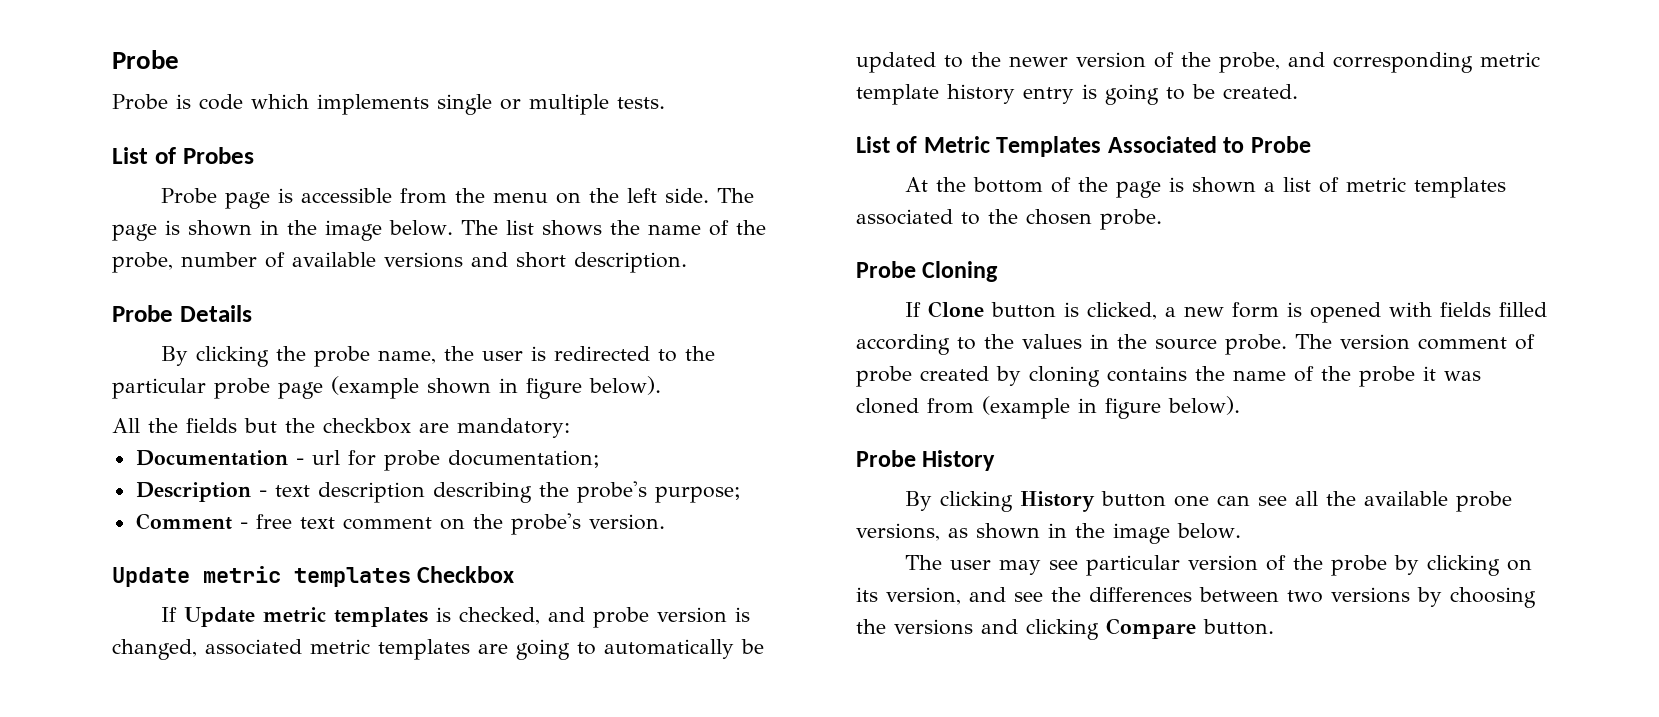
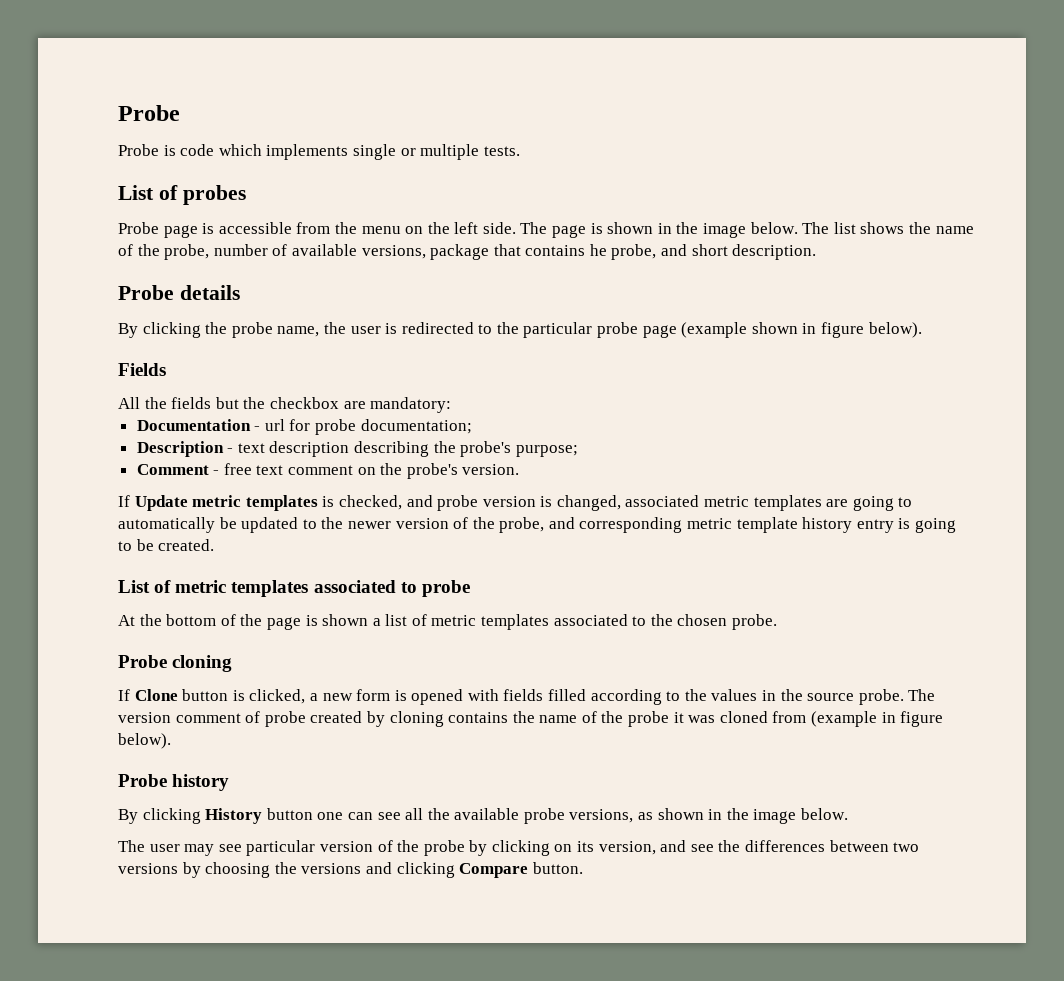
- List of Probes
+ List of probes
- The list shows the name of the probe, number of available versions and short description.
+ The list shows the name of the probe, number of available versions, package that contains he probe, and short description.
- Probe Details
+ Probe details
+ Fields
- Update metric templates Checkbox
- List of Metric Templates Associated to Probe
+ List of metric templates associated to probe
- Probe Cloning
+ Probe cloning
- Probe History
+ Probe history

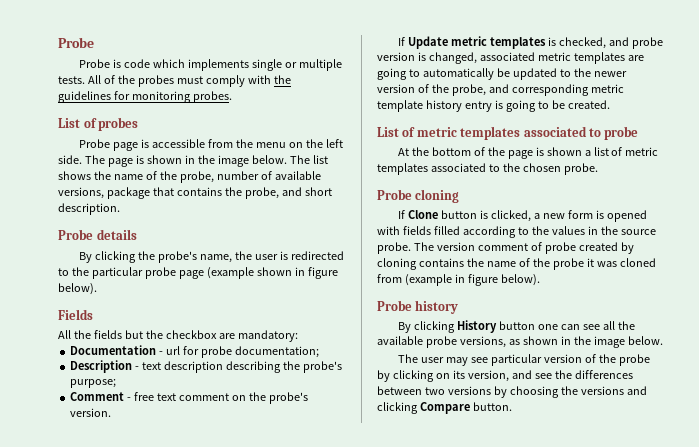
+ All of the probes must comply with the guidelines for monitoring probes.
- The list shows the name of the probe, number of available versions, package that contains he probe, and short description.
+ The list shows the name of the probe, number of available versions, package that contains the probe, and short description.
- By clicking the probe name, the user is redirected to the particular probe page (example shown in figure below).
+ By clicking the probe's name, the user is redirected to the particular probe page (example shown in figure below).

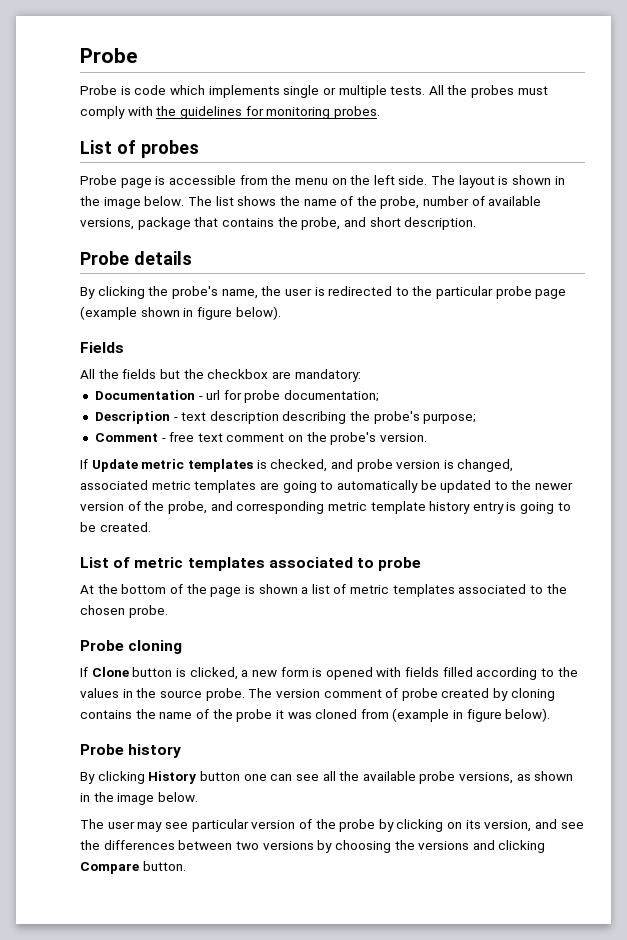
- All of the probes must comply with the guidelines for monitoring probes.
+ All the probes must comply with the guidelines for monitoring probes.
- The page is shown in the image below.
+ The layout is shown in the image below.

